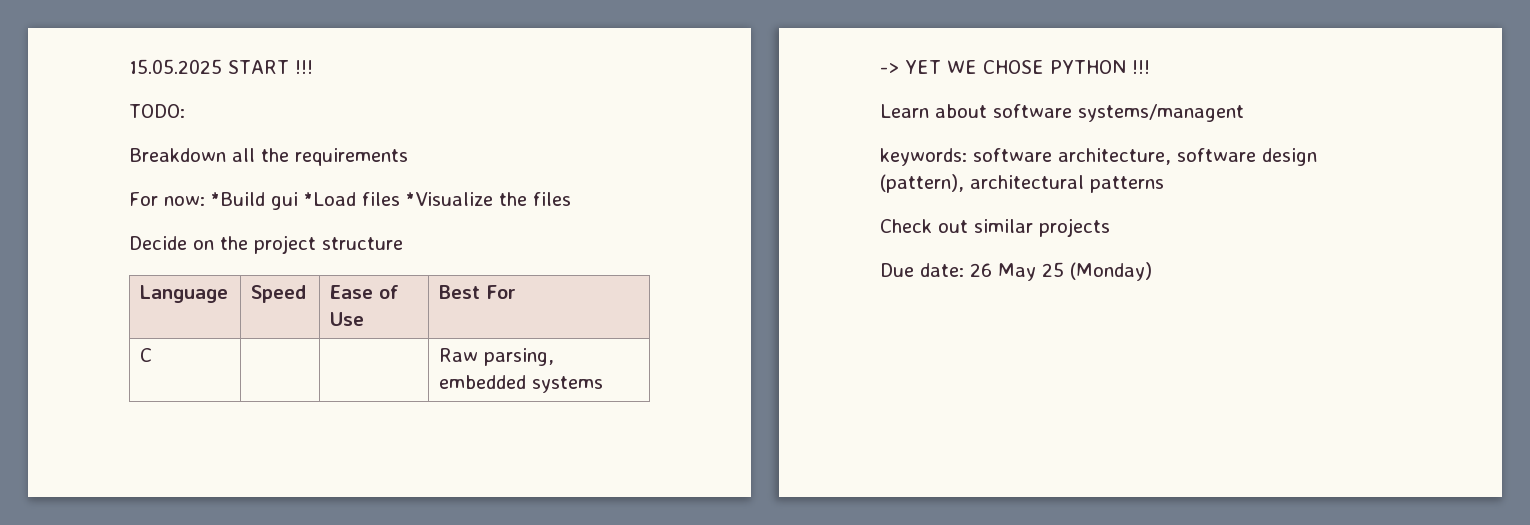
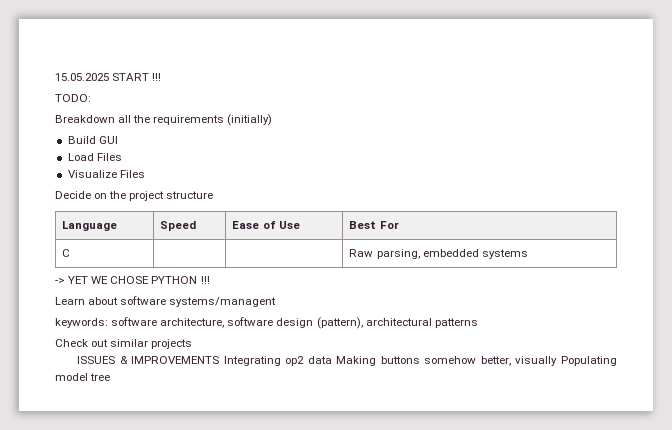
- Breakdown all the requirements
- For now: *Build gui *Load files *Visualize the files
+ Breakdown all the requirements (initially)
+ Build GUI
+ Load Files
+ Visualize Files
- Due date: 26 May 25 (Monday)
+ ISSUES & IMPROVEMENTS Integrating op2 data Making buttons somehow better, visually Populating model tree

